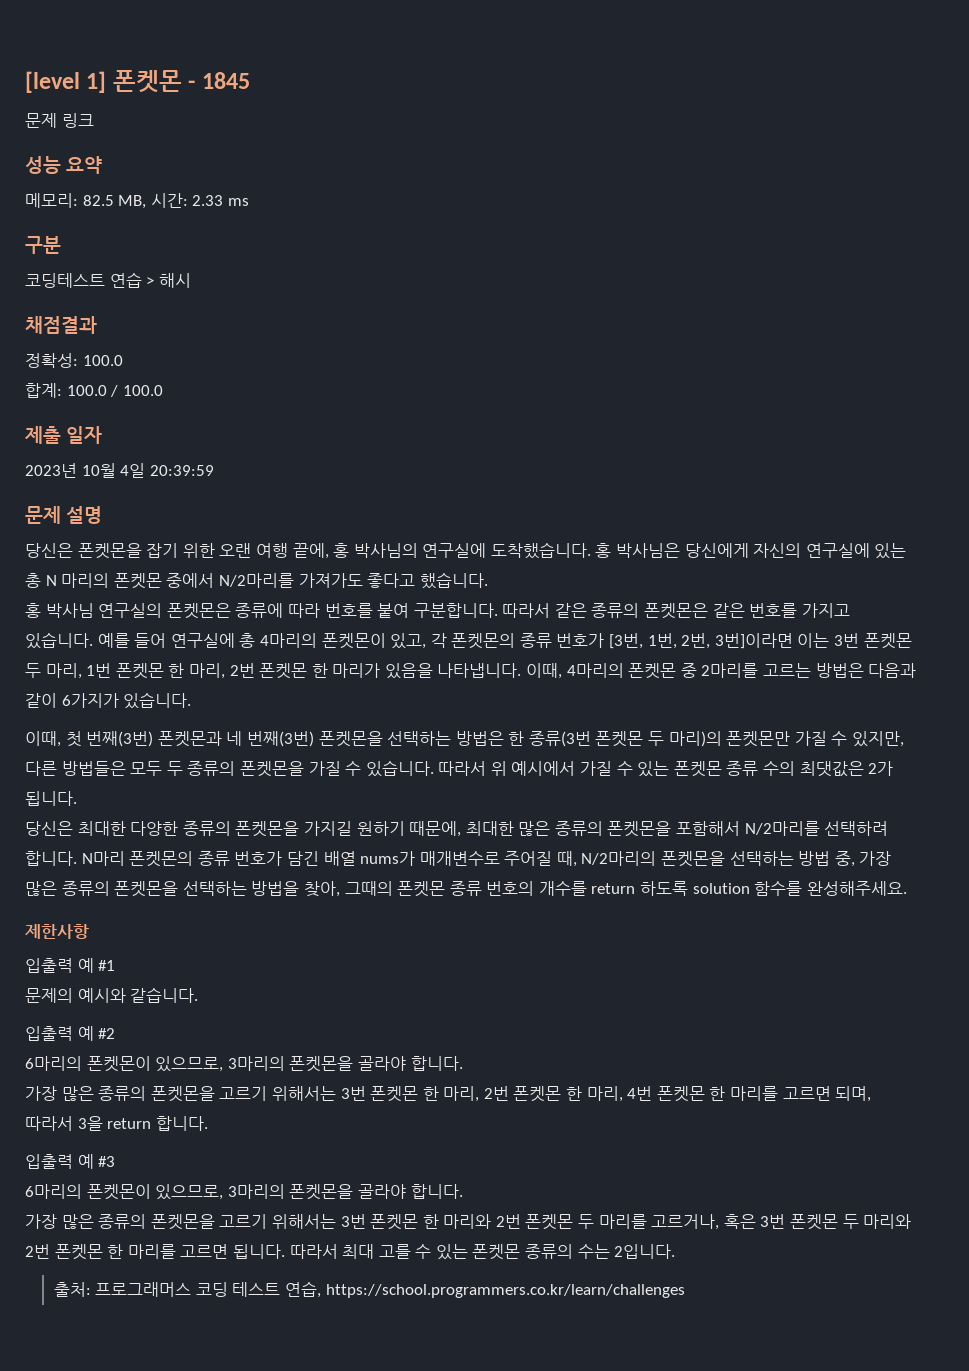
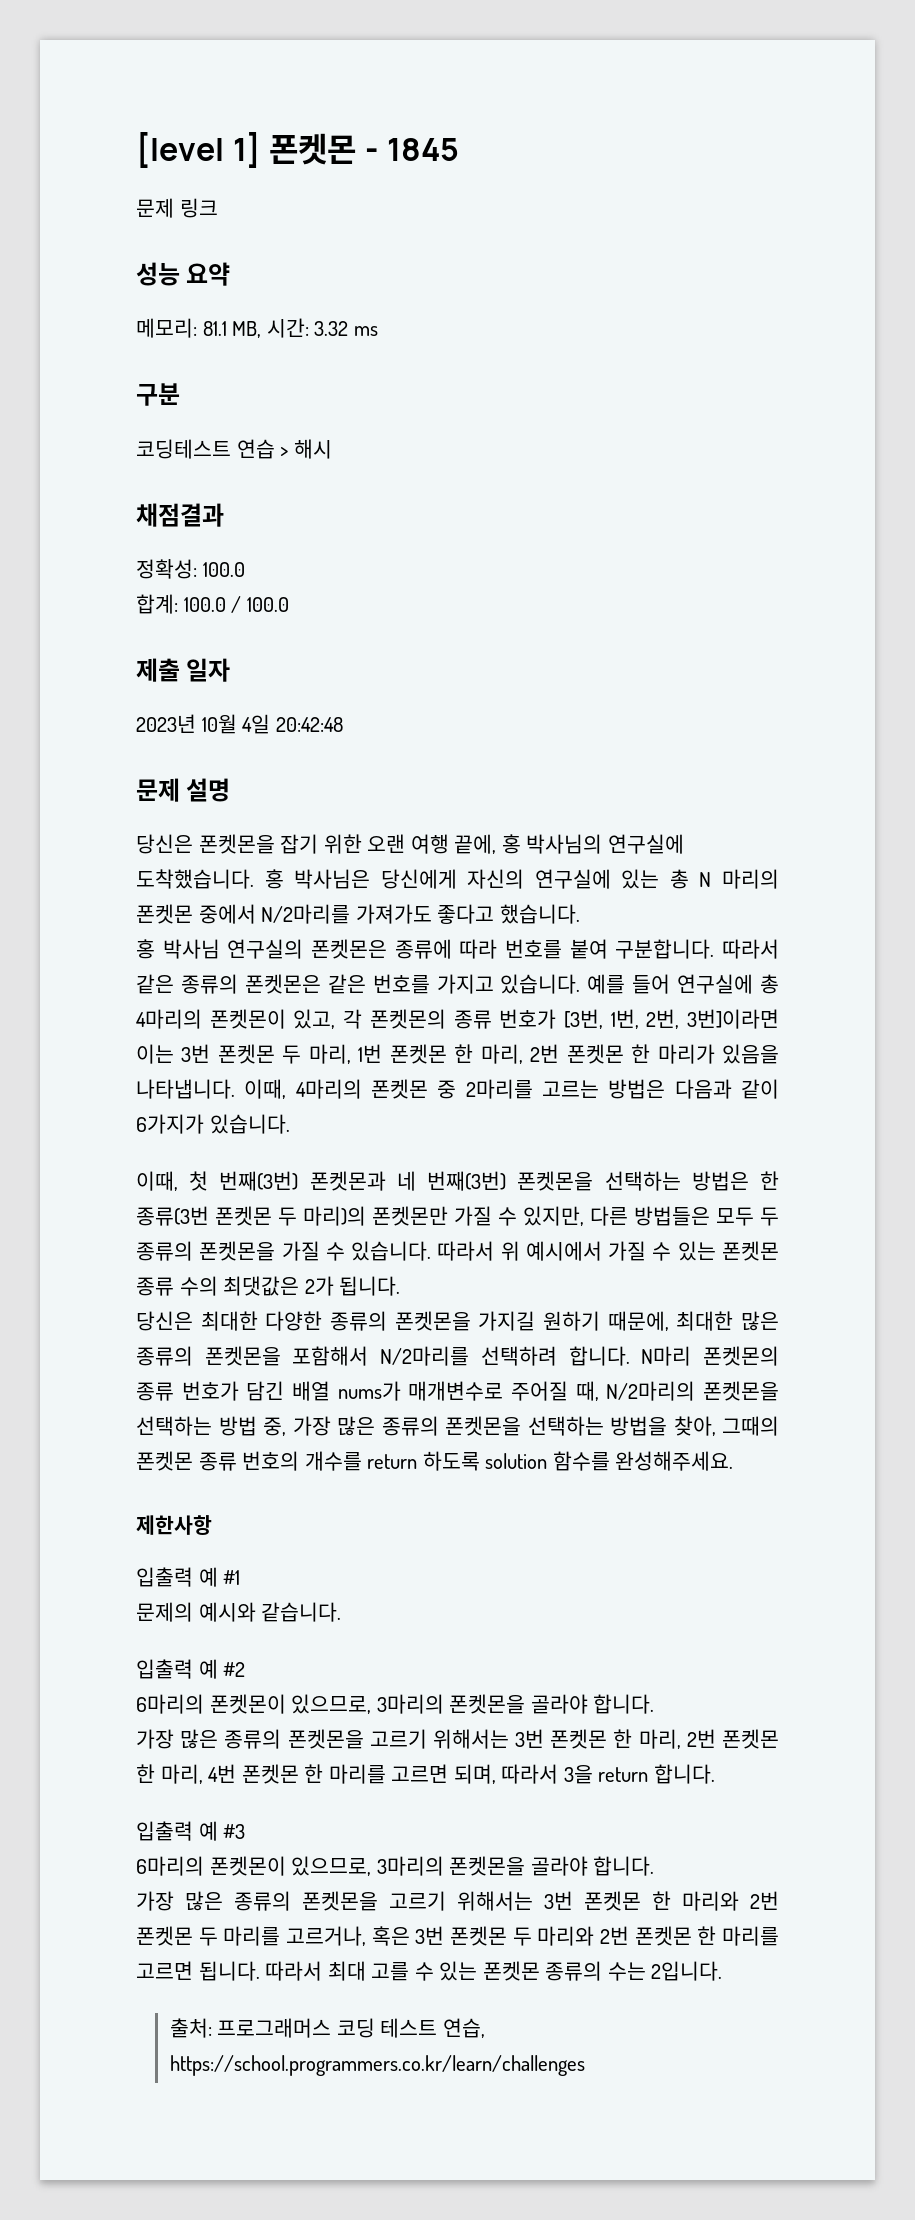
- 메모리: 82.5 MB, 시간: 2.33 ms
+ 메모리: 81.1 MB, 시간: 3.32 ms
- 2023년 10월 4일 20:39:59
+ 2023년 10월 4일 20:42:48

